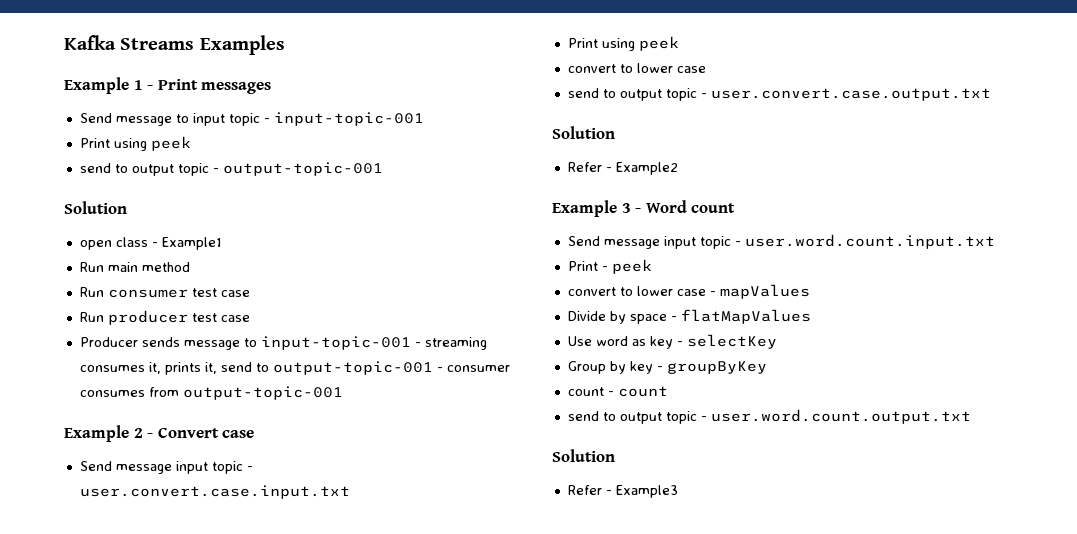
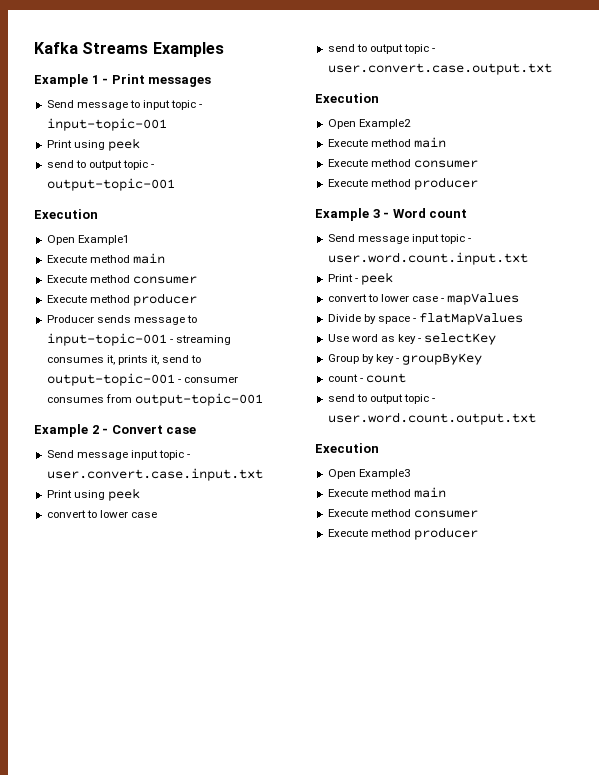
  send to output topic - output-topic-001
- Solution
- open class - Example1
- Run main method
- Run consumer test case
- Run producer test case
+ Execution
+ Open Example1
+ Execute method main
+ Execute method consumer
+ Execute method producer
  send to output topic - user.convert.case.output.txt
- Solution
- Refer - Example2
+ Execution
+ Open Example2
+ Execute method main
+ Execute method consumer
+ Execute method producer
  send to output topic - user.word.count.output.txt
- Solution
- Refer - Example3
+ Execution
+ Open Example3
+ Execute method main
+ Execute method consumer
+ Execute method producer

